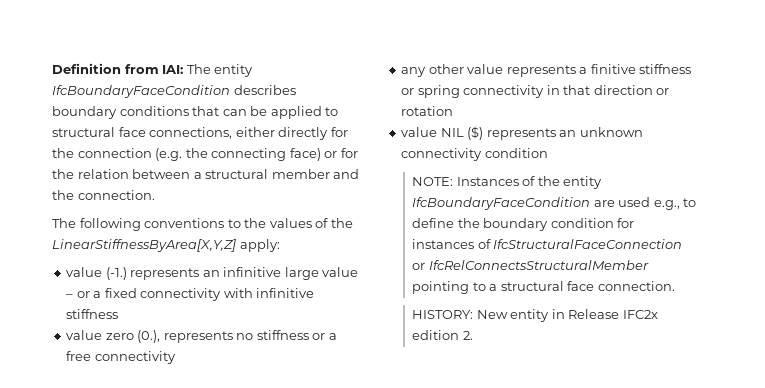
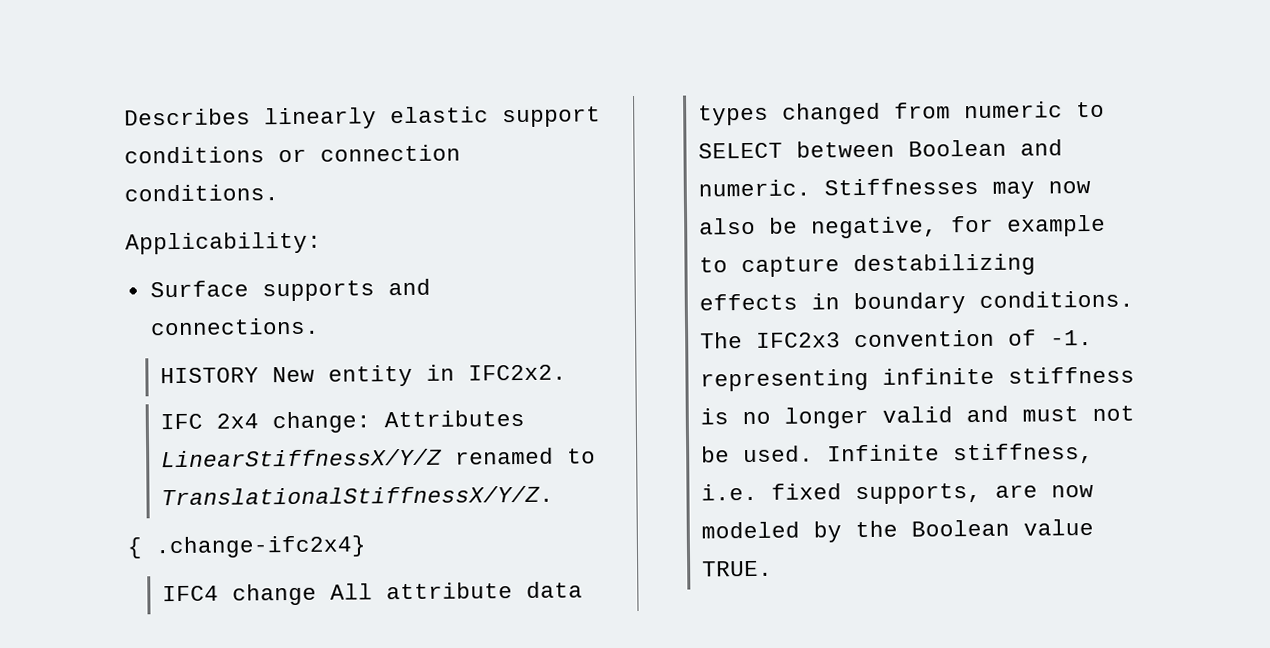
- Definition from IAI: The entity IfcBoundaryFaceCondition describes boundary conditions that can be applied to structural face connections, either directly for the connection (e.g. the connecting face) or for the relation between a structural member and the connection.
- The following conventions to the values of the LinearStiffnessByArea[X,Y,Z] apply:
- value (-1.) represents an infinitive large value – or a fixed connectivity with infinitive stiffness
- value zero (0.), represents no stiffness or a free connectivity
- any other value represents a finitive stiffness or spring connectivity in that direction or rotation
- value NIL ($) represents an unknown connectivity condition
- NOTE: Instances of the entity IfcBoundaryFaceCondition are used e.g., to define the boundary condition for instances of IfcStructuralFaceConnection or IfcRelConnectsStructuralMember pointing to a structural face connection.
- HISTORY: New entity in Release IFC2x edition 2.
+ Describes linearly elastic support conditions or connection conditions.
+ Applicability:
+ Surface supports and connections.
+ HISTORY New entity in IFC2x2.
+ IFC 2x4 change: Attributes LinearStiffnessX/Y/Z renamed to TranslationalStiffnessX/Y/Z.
+ { .change-ifc2x4}
+ IFC4 change All attribute data types changed from numeric to SELECT between Boolean and numeric. Stiffnesses may now also be negative, for example to capture destabilizing effects in boundary conditions. The IFC2x3 convention of -1. representing infinite stiffness is no longer valid and must not be used. Infinite stiffness, i.e. fixed supports, are now modeled by the Boolean value TRUE.

